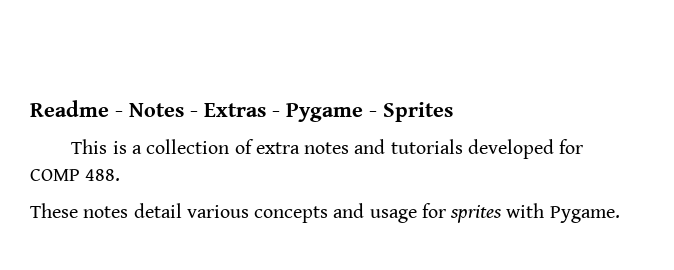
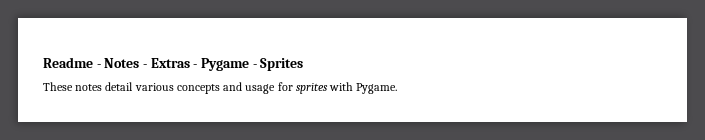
- This is a collection of extra notes and tutorials developed for COMP 488.

